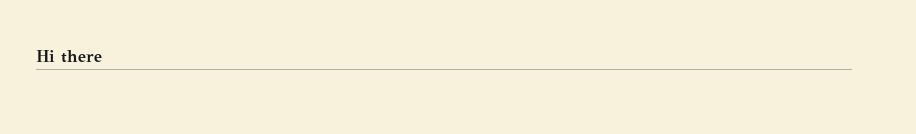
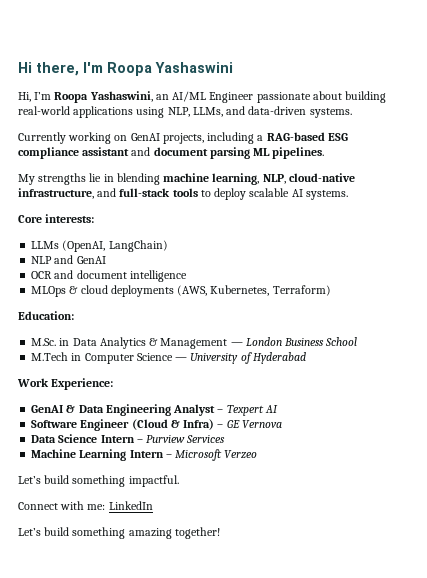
- Hi there
+ Hi there, I'm Roopa Yashaswini
+ Hi, I’m Roopa Yashaswini, an AI/ML Engineer passionate about building real-world applications using NLP, LLMs, and data-driven systems.
+ Currently working on GenAI projects, including a RAG-based ESG compliance assistant and document parsing ML pipelines.
+ My strengths lie in blending machine learning, NLP, cloud-native infrastructure, and full-stack tools to deploy scalable AI systems.
+ Core interests:
+ LLMs (OpenAI, LangChain)
+ NLP and GenAI
+ OCR and document intelligence
+ MLOps & cloud deployments (AWS, Kubernetes, Terraform)
+ Education:
+ M.Sc. in Data Analytics & Management — London Business School
+ M.Tech in Computer Science — University of Hyderabad
+ Work Experience:
+ GenAI & Data Engineering Analyst – Texpert AI
+ Software Engineer (Cloud & Infra) – GE Vernova
+ Data Science Intern – Purview Services
+ Machine Learning Intern – Microsoft Verzeo
+ Let’s build something impactful.
+ Connect with me: LinkedIn
+ Let’s build something amazing together!

